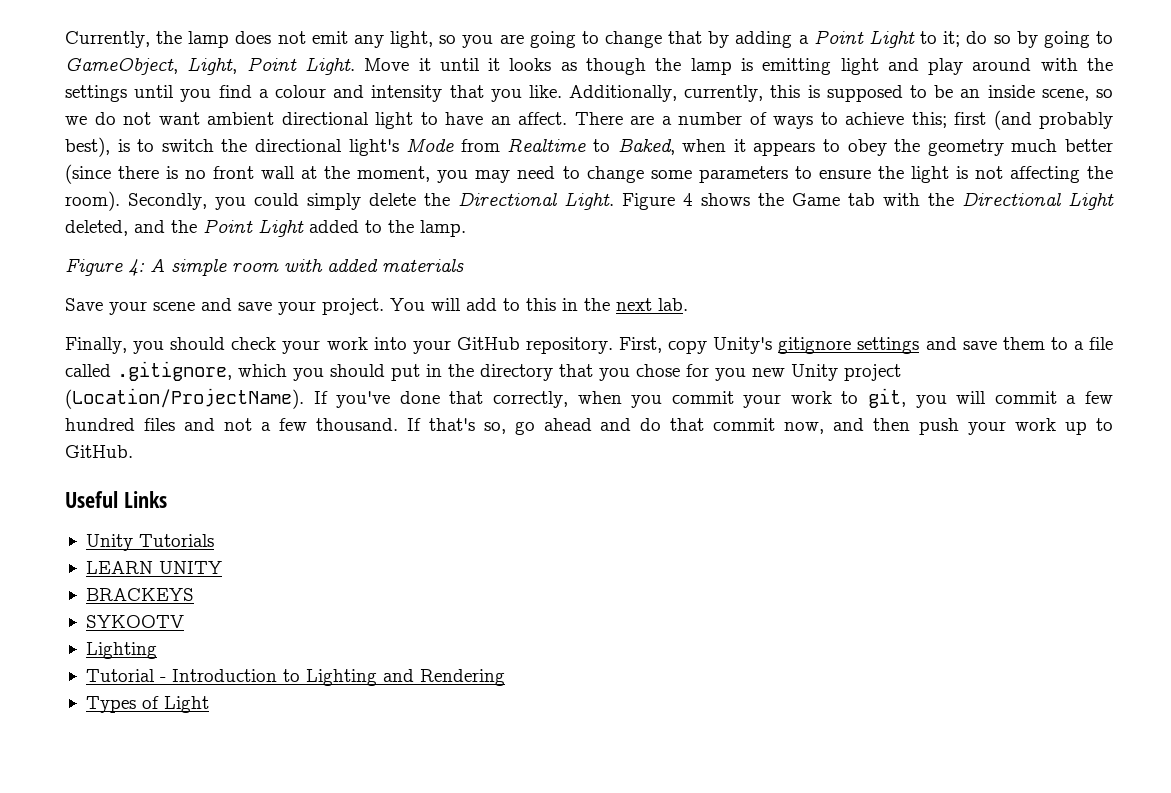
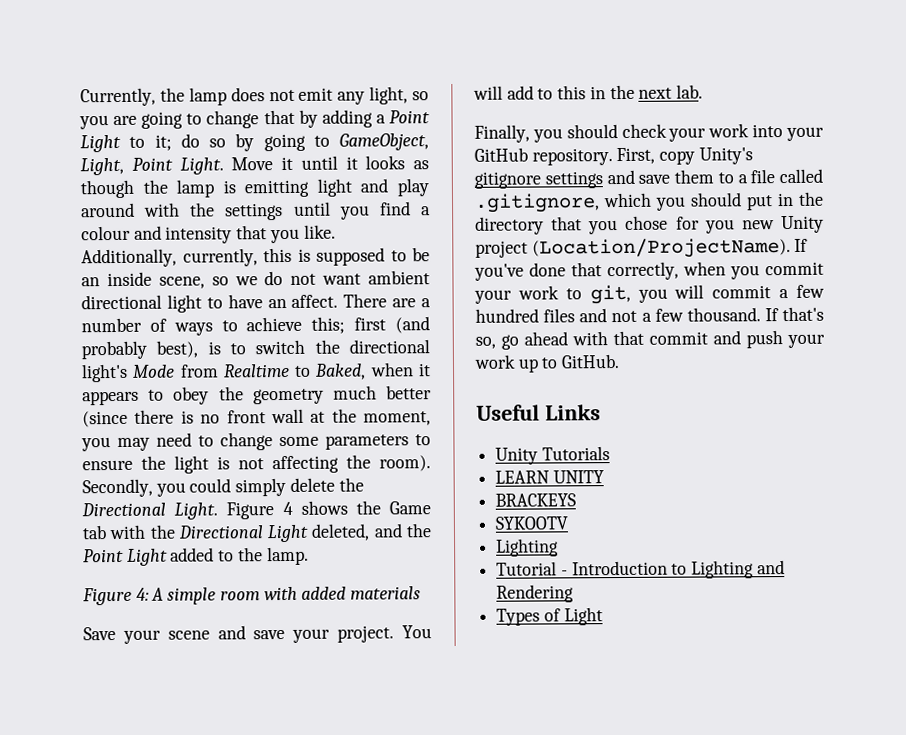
- If that's so, go ahead and do that commit now, and then push your work up to GitHub.
+ If that's so, go ahead with that commit and push your work up to GitHub.

